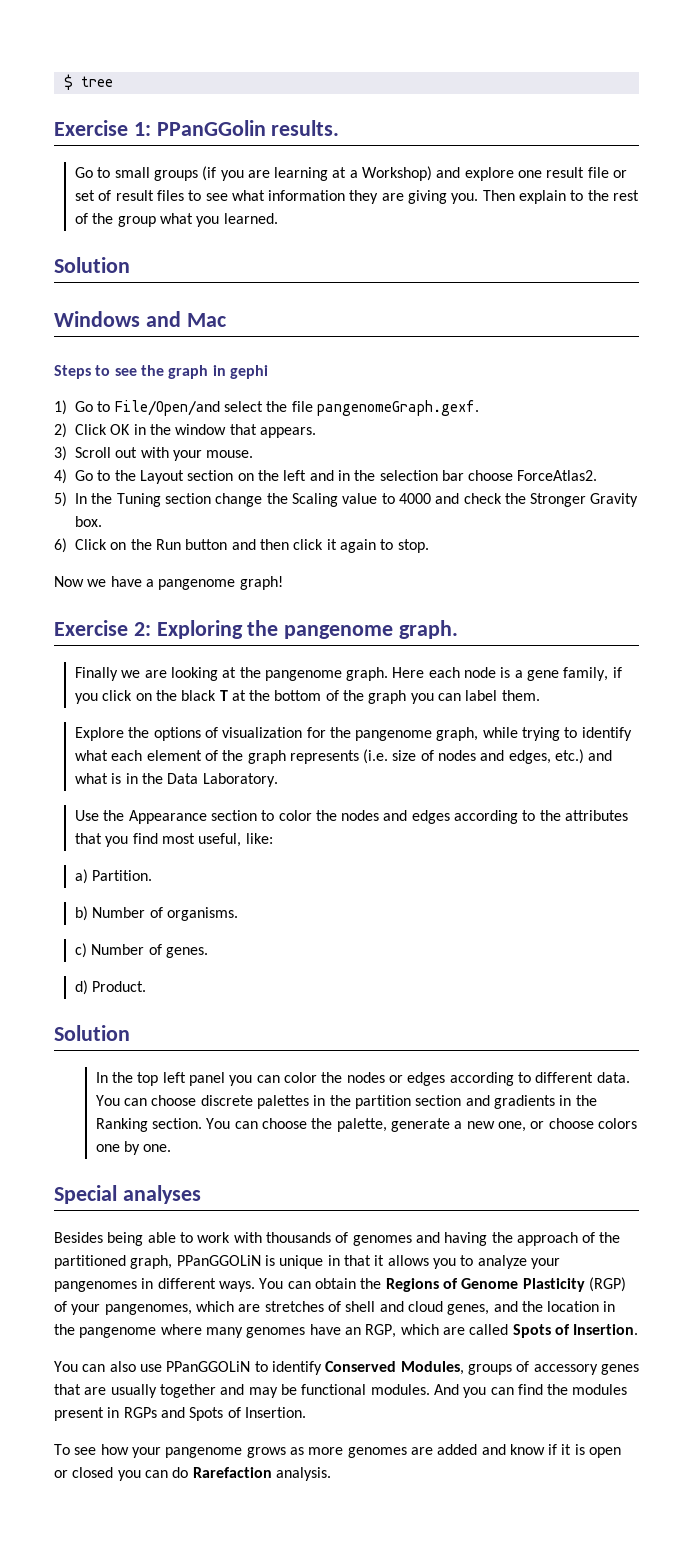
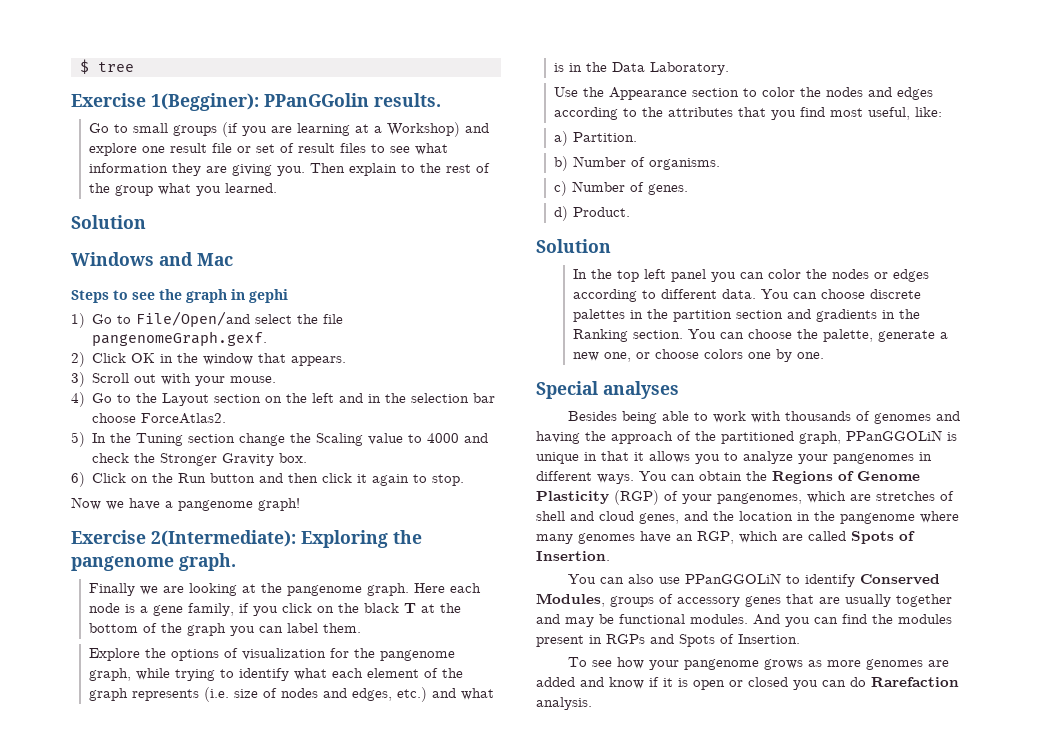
- Exercise 1: PPanGGolin results.
+ Exercise 1(Begginer): PPanGGolin results.
- Exercise 2: Exploring the pangenome graph.
+ Exercise 2(Intermediate): Exploring the pangenome graph.

